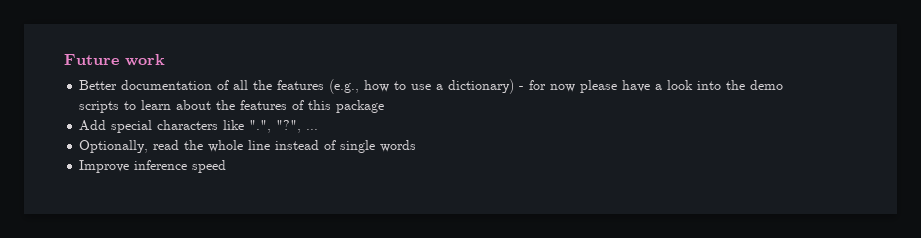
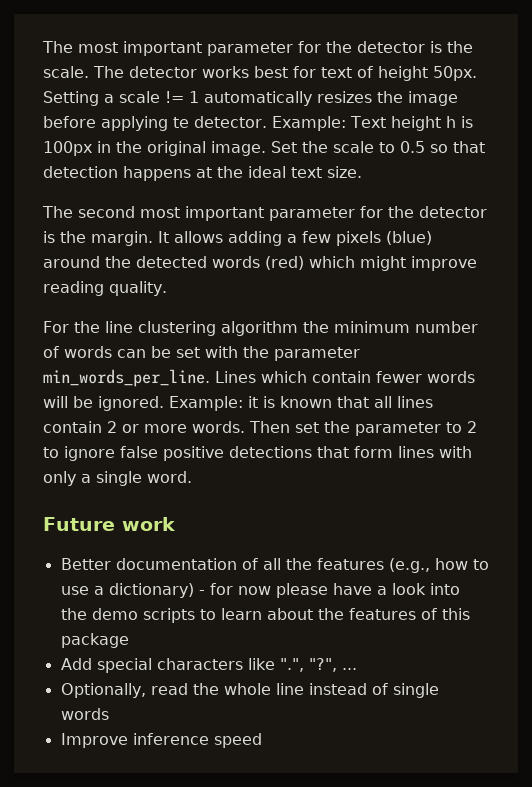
+ The most important parameter for the detector is the scale. The detector works best for text of height 50px. Setting a scale != 1 automatically resizes the image before applying te detector. Example: Text height h is 100px in the original image. Set the scale to 0.5 so that detection happens at the ideal text size.
+ The second most important parameter for the detector is the margin. It allows adding a few pixels (blue) around the detected words (red) which might improve reading quality.
+ For the line clustering algorithm the minimum number of words can be set with the parameter min_words_per_line. Lines which contain fewer words will be ignored. Example: it is known that all lines contain 2 or more words. Then set the parameter to 2 to ignore false positive detections that form lines with only a single word.

